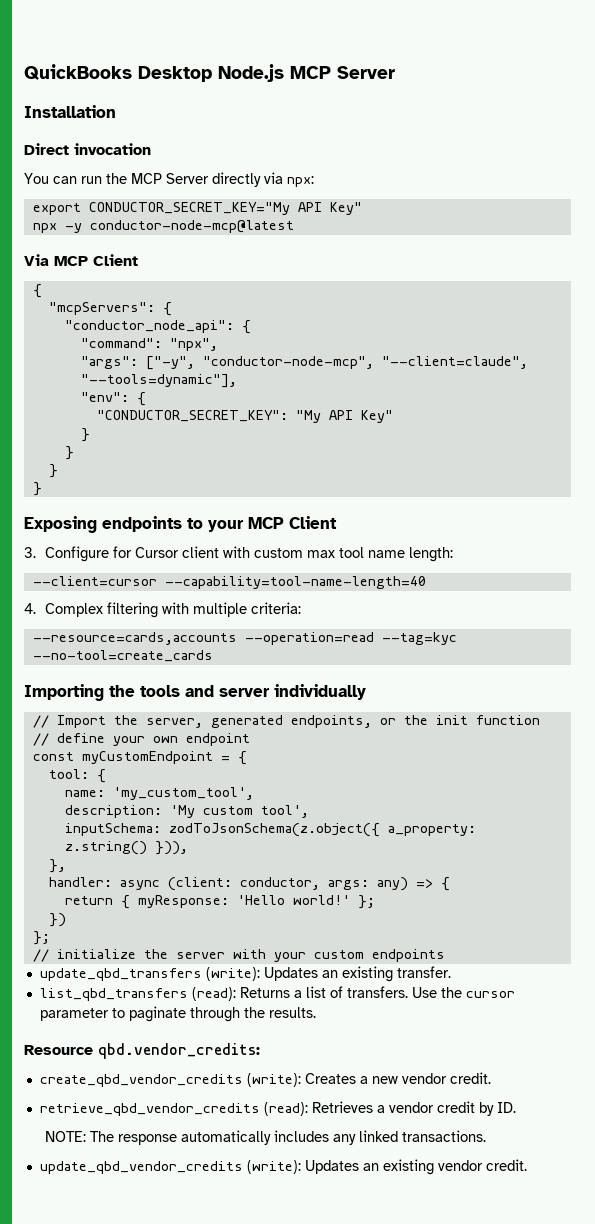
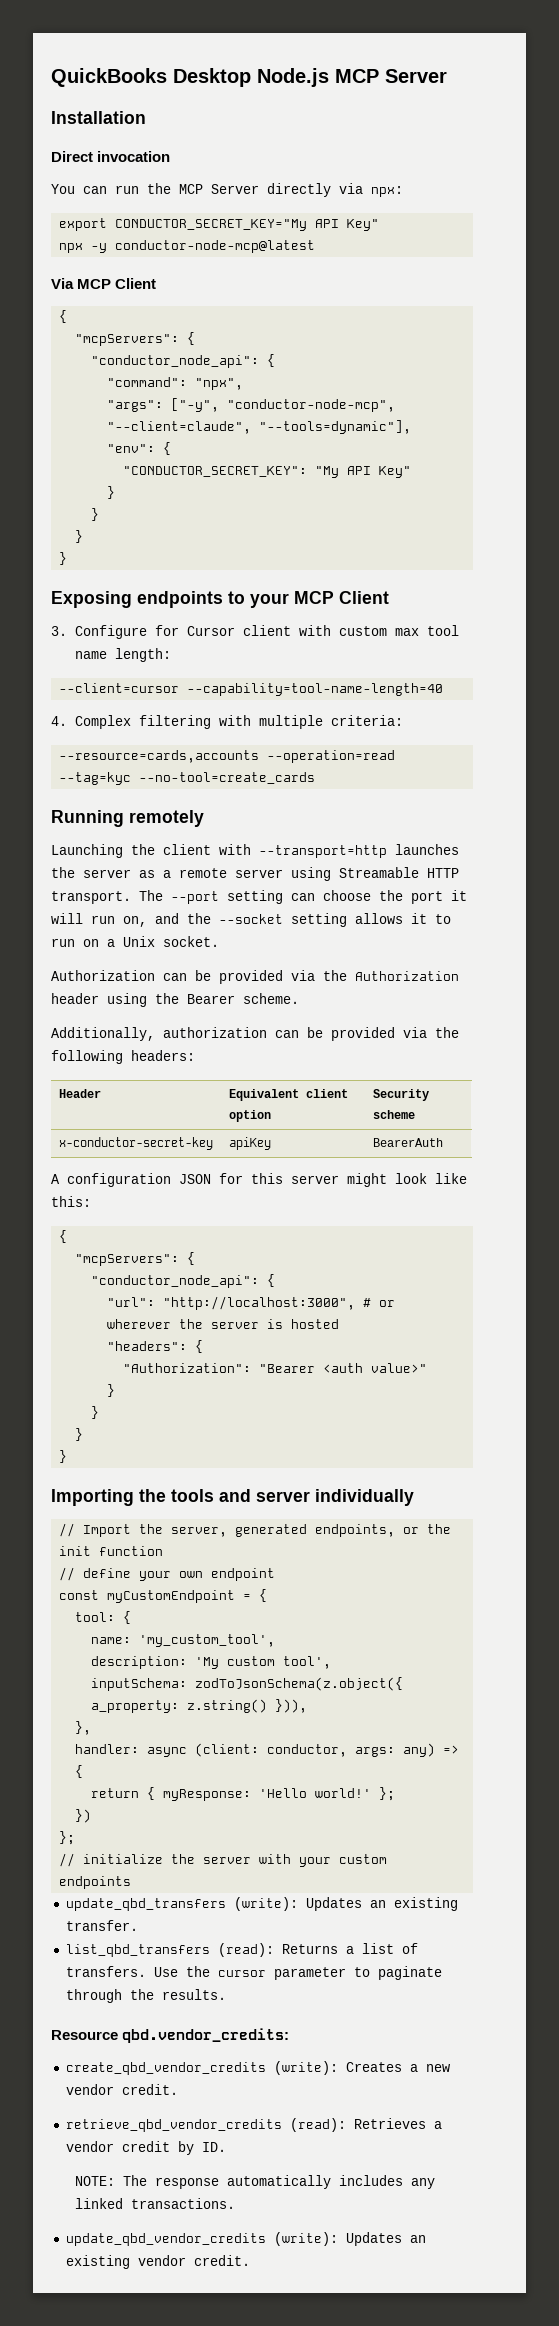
+ Running remotely
+ Launching the client with --transport=http launches the server as a remote server using Streamable HTTP transport. The --port setting can choose the port it will run on, and the --socket setting allows it to run on a Unix socket.
+ Authorization can be provided via the Authorization header using the Bearer scheme.
+ Additionally, authorization can be provided via the following headers:
+ Header | Equivalent client option | Security scheme
+ x-conductor-secret-key | apiKey | BearerAuth
+ A configuration JSON for this server might look like this:
+ {
+ "mcpServers": {
+ "conductor_node_api": {
+ "url": "http://localhost:3000", # or wherever the server is hosted
+ "headers": {
+ "Authorization": "Bearer <auth value>"
+ }
+ }
+ }
+ }

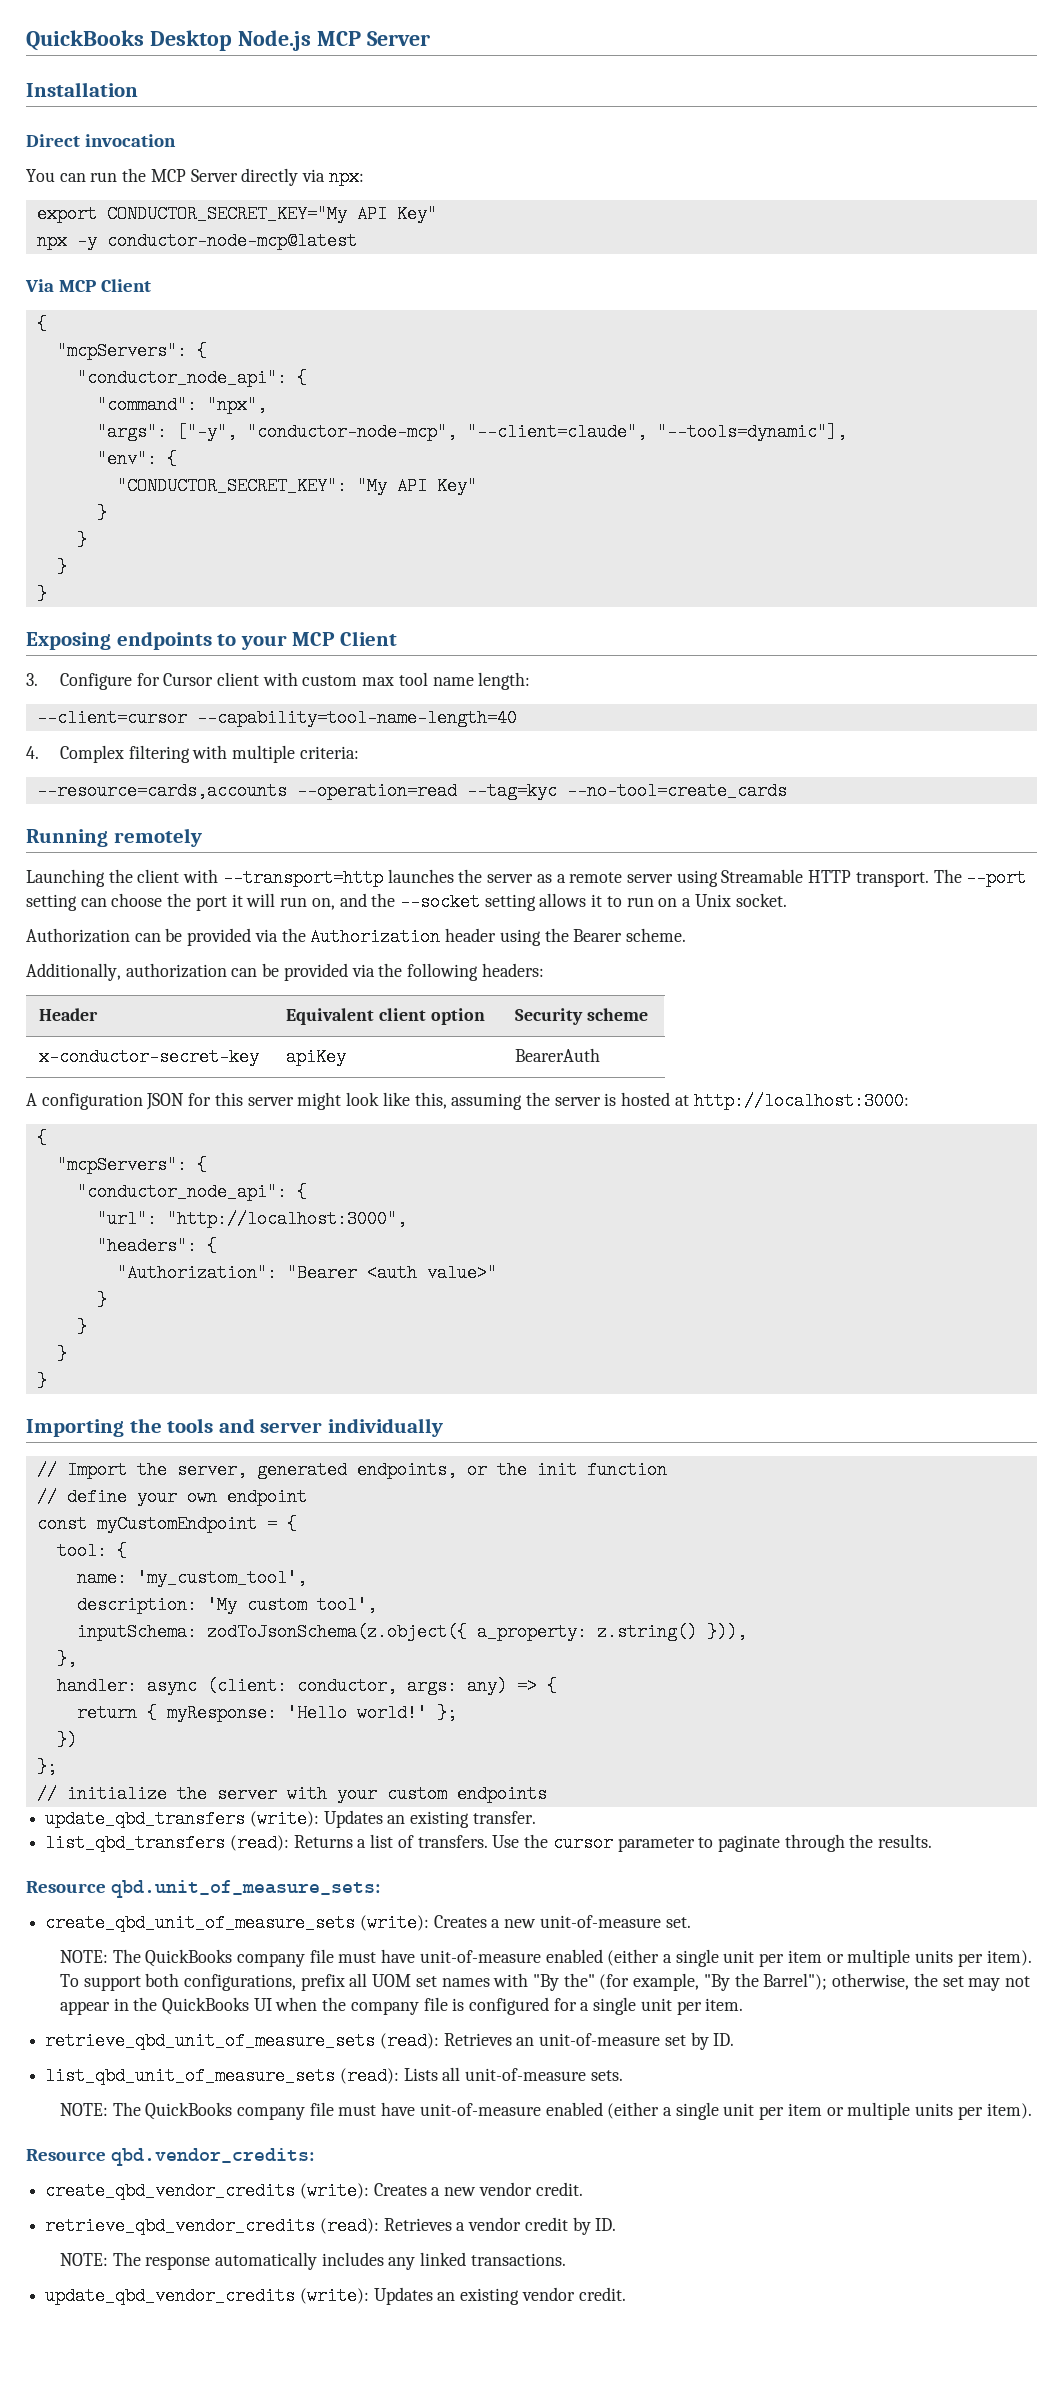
- A configuration JSON for this server might look like this:
+ A configuration JSON for this server might look like this, assuming the server is hosted at http://localhost:3000:
- "url": "http://localhost:3000", # or wherever the server is hosted
+ "url": "http://localhost:3000",
+ Resource qbd.unit_of_measure_sets:
+ create_qbd_unit_of_measure_sets (write): Creates a new unit-of-measure set.
+ NOTE: The QuickBooks company file must have unit-of-measure enabled (either a single unit per item or multiple units per item). To support both configurations, prefix all UOM set names with "By the" (for example, "By the Barrel"); otherwise, the set may not appear in the QuickBooks UI when the company file is configured for a single unit per item.
+ retrieve_qbd_unit_of_measure_sets (read): Retrieves an unit-of-measure set by ID.
+ list_qbd_unit_of_measure_sets (read): Lists all unit-of-measure sets.
+ NOTE: The QuickBooks company file must have unit-of-measure enabled (either a single unit per item or multiple units per item).

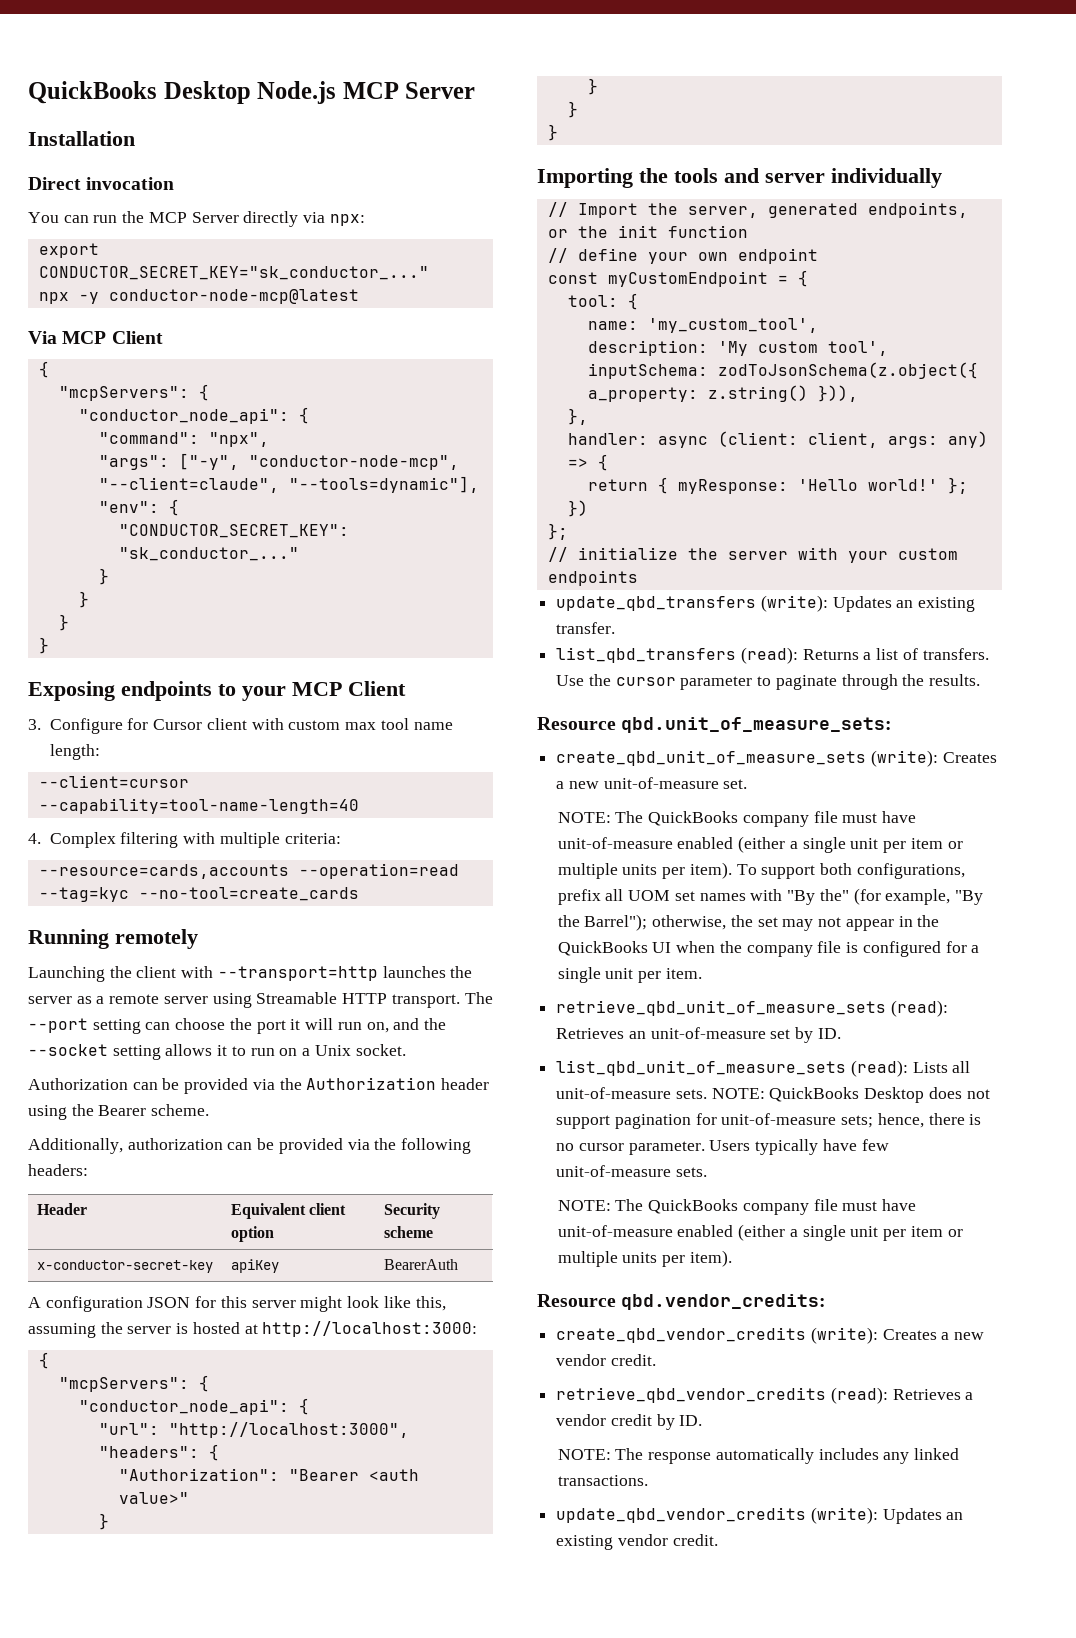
- export CONDUCTOR_SECRET_KEY="My API Key"
+ export CONDUCTOR_SECRET_KEY="sk_conductor_..."
- "CONDUCTOR_SECRET_KEY": "My API Key"
+ "CONDUCTOR_SECRET_KEY": "sk_conductor_..."
- handler: async (client: conductor, args: any) => {
+ handler: async (client: client, args: any) => {
+ NOTE: QuickBooks Desktop does not support pagination for unit-of-measure sets; hence, there is no cursor parameter. Users typically have few unit-of-measure sets.

